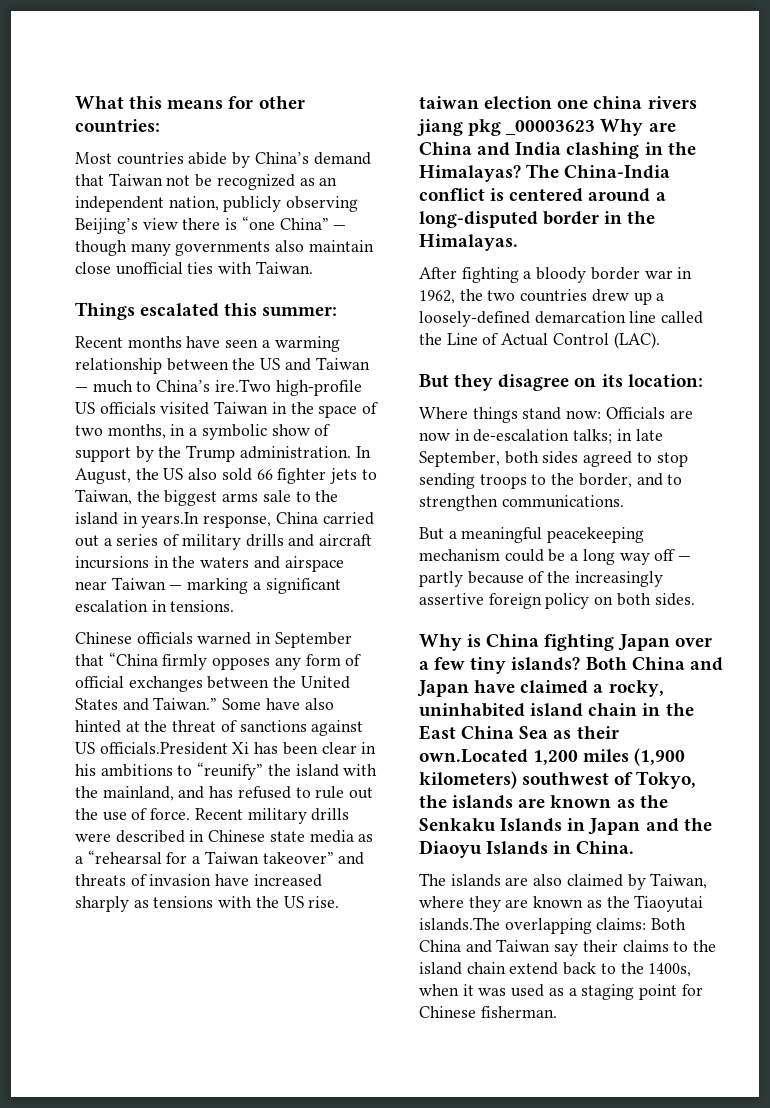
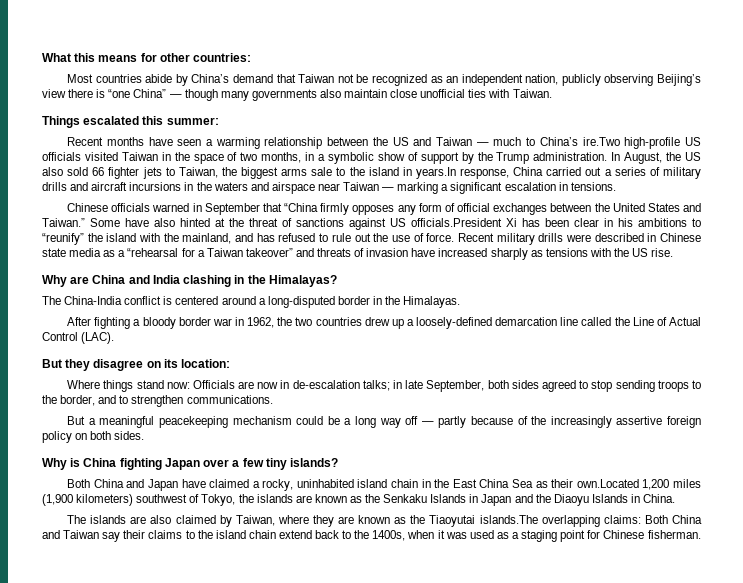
- taiwan election one china rivers jiang pkg _00003623 Why are China and India clashing in the Himalayas? The China-India conflict is centered around a long-disputed border in the Himalayas.
+ Why are China and India clashing in the Himalayas?
+ The China-India conflict is centered around a long-disputed border in the Himalayas.
- Why is China fighting Japan over a few tiny islands? Both China and Japan have claimed a rocky, uninhabited island chain in the East China Sea as their own.Located 1,200 miles (1,900 kilometers) southwest of Tokyo, the islands are known as the Senkaku Islands in Japan and the Diaoyu Islands in China.
+ Why is China fighting Japan over a few tiny islands?
+ Both China and Japan have claimed a rocky, uninhabited island chain in the East China Sea as their own.Located 1,200 miles (1,900 kilometers) southwest of Tokyo, the islands are known as the Senkaku Islands in Japan and the Diaoyu Islands in China.

